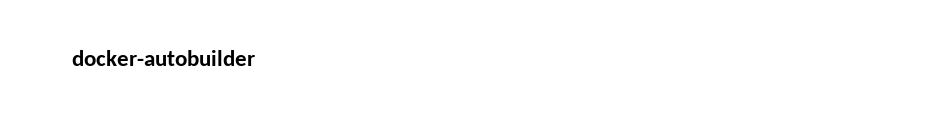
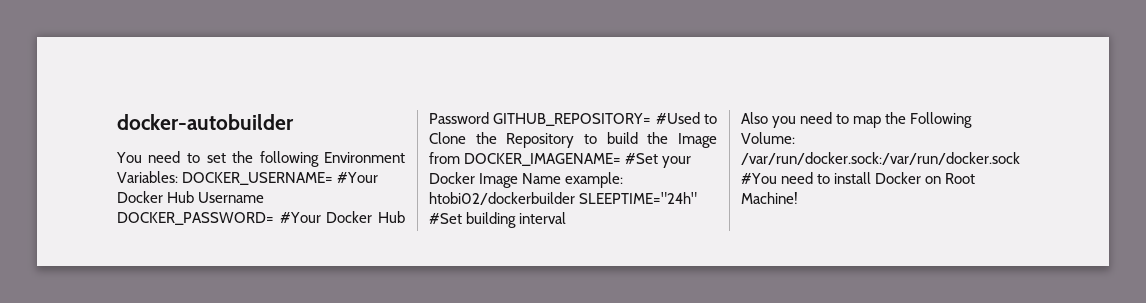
+ You need to set the following Environment Variables: DOCKER_USERNAME= #Your Docker Hub Username DOCKER_PASSWORD= #Your Docker Hub Password GITHUB_REPOSITORY= #Used to Clone the Repository to build the Image from DOCKER_IMAGENAME= #Set your Docker Image Name example: htobi02/dockerbuilder SLEEPTIME="24h" #Set building interval
+ Also you need to map the Following Volume: /var/run/docker.sock:/var/run/docker.sock #You need to install Docker on Root Machine!

